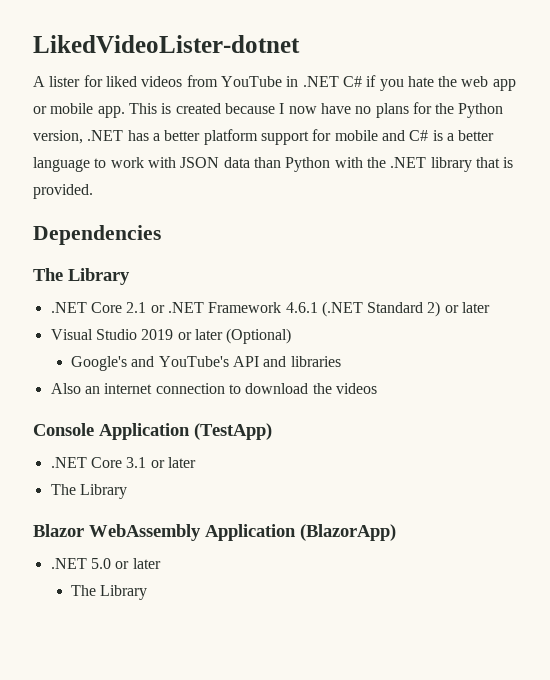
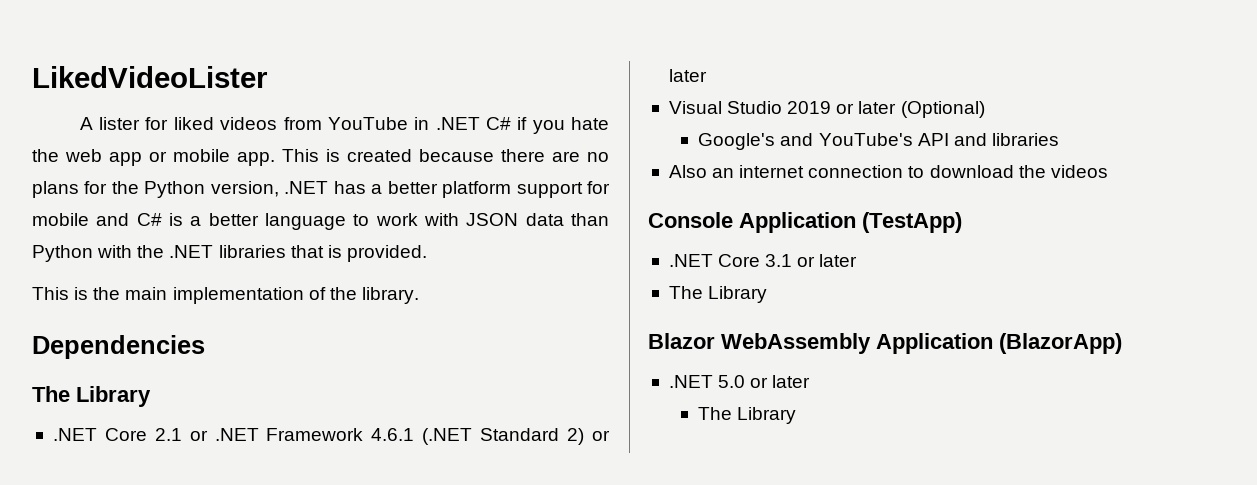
- LikedVideoLister-dotnet
+ LikedVideoLister
- This is created because I now have no plans for the Python version, .NET has a better platform support for mobile and C# is a better language to work with JSON data than Python with the .NET library that is provided.
+ This is created because there are no plans for the Python version, .NET has a better platform support for mobile and C# is a better language to work with JSON data than Python with the .NET libraries that is provided.
+ This is the main implementation of the library.

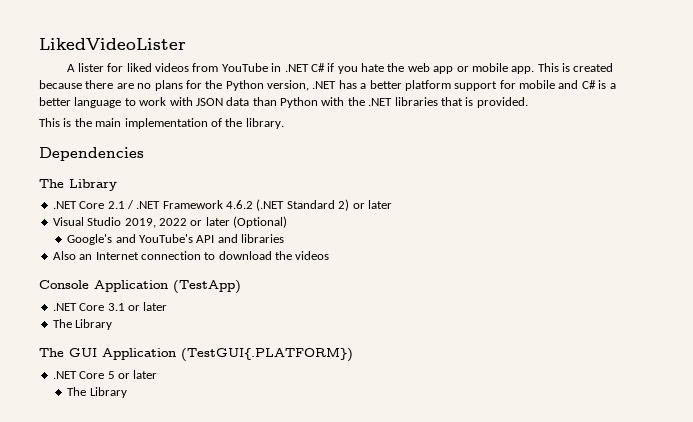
- .NET Core 2.1 or .NET Framework 4.6.1 (.NET Standard 2) or later
+ .NET Core 2.1 / .NET Framework 4.6.2 (.NET Standard 2) or later
- Visual Studio 2019 or later (Optional)
+ Visual Studio 2019, 2022 or later (Optional)
- Also an internet connection to download the videos
+ Also an Internet connection to download the videos
- Blazor WebAssembly Application (BlazorApp)
- .NET 5.0 or later
+ The GUI Application (TestGUI{.PLATFORM})
+ .NET Core 5 or later

